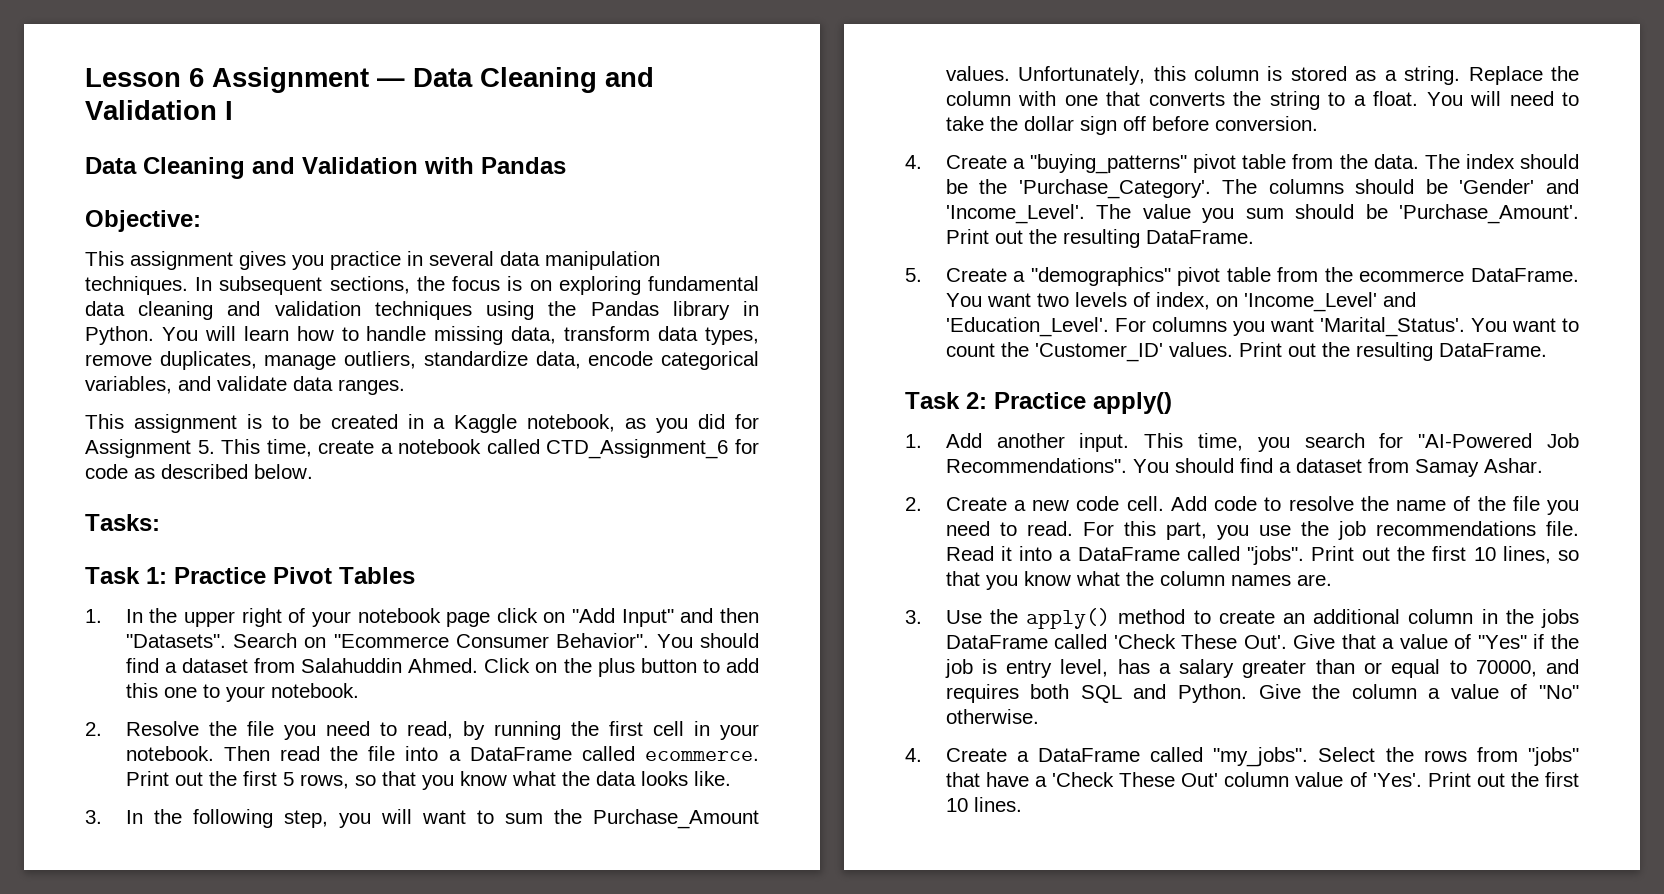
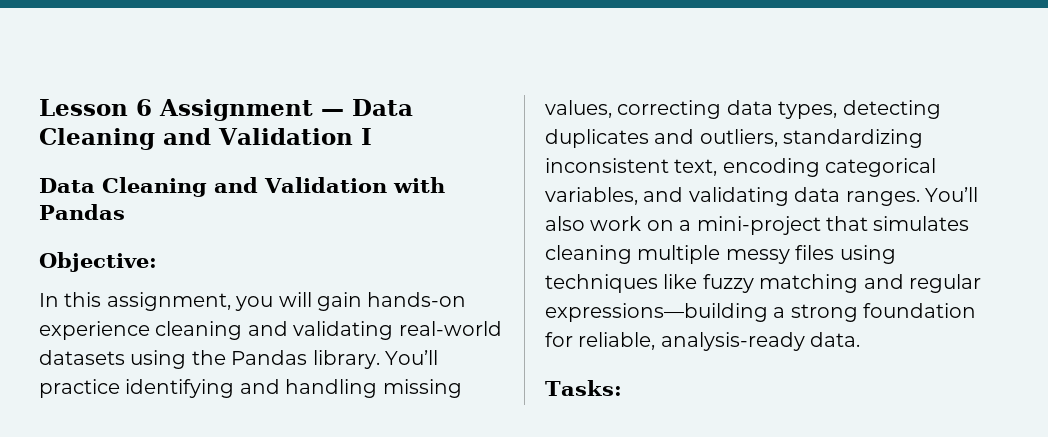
- This assignment gives you practice in several data manipulation techniques. In subsequent sections, the focus is on exploring fundamental data cleaning and validation techniques using the Pandas library in Python. You will learn how to handle missing data, transform data types, remove duplicates, manage outliers, standardize data, encode categorical variables, and validate data ranges.
- This assignment is to be created in a Kaggle notebook, as you did for Assignment 5. This time, create a notebook called CTD_Assignment_6 for code as described below.
+ In this assignment, you will gain hands-on experience cleaning and validating real-world datasets using the Pandas library. You’ll practice identifying and handling missing values, correcting data types, detecting duplicates and outliers, standardizing inconsistent text, encoding categorical variables, and validating data ranges. You’ll also work on a mini-project that simulates cleaning multiple messy files using techniques like fuzzy matching and regular expressions—building a strong foundation for reliable, analysis-ready data.
  Tasks:
- Task 1: Practice Pivot Tables
- 1. In the upper right of your notebook page click on "Add Input" and then "Datasets". Search on "Ecommerce Consumer Behavior". You should find a dataset from Salahuddin Ahmed. Click on the plus button to add this one to your notebook.
- 2. Resolve the file you need to read, by running the first cell in your notebook. Then read the file into a DataFrame called ecommerce. Print out the first 5 rows, so that you know what the data looks like.
- 3. In the following step, you will want to sum the Purchase_Amount values. Unfortunately, this column is stored as a string. Replace the column with one that converts the string to a float. You will need to take the dollar sign off before conversion.
- 4. Create a "buying_patterns" pivot table from the data. The index should be the 'Purchase_Category'. The columns should be 'Gender' and 'Income_Level'. The value you sum should be 'Purchase_Amount'. Print out the resulting DataFrame.
- 5. Create a "demographics" pivot table from the ecommerce DataFrame. You want two levels of index, on 'Income_Level' and 'Education_Level'. For columns you want 'Marital_Status'. You want to count the 'Customer_ID' values. Print out the resulting DataFrame.
- Task 2: Practice apply()
- 1. Add another input. This time, you search for "AI-Powered Job Recommendations". You should find a dataset from Samay Ashar.
- 2. Create a new code cell. Add code to resolve the name of the file you need to read. For this part, you use the job recommendations file. Read it into a DataFrame called "jobs". Print out the first 10 lines, so that you know what the column names are.
- 3. Use the apply() method to create an additional column in the jobs DataFrame called 'Check These Out'. Give that a value of "Yes" if the job is entry level, has a salary greater than or equal to 70000, and requires both SQL and Python. Give the column a value of "No" otherwise.
- 4. Create a DataFrame called "my_jobs". Select the rows from "jobs" that have a 'Check These Out' column value of 'Yes'. Print out the first 10 lines.

